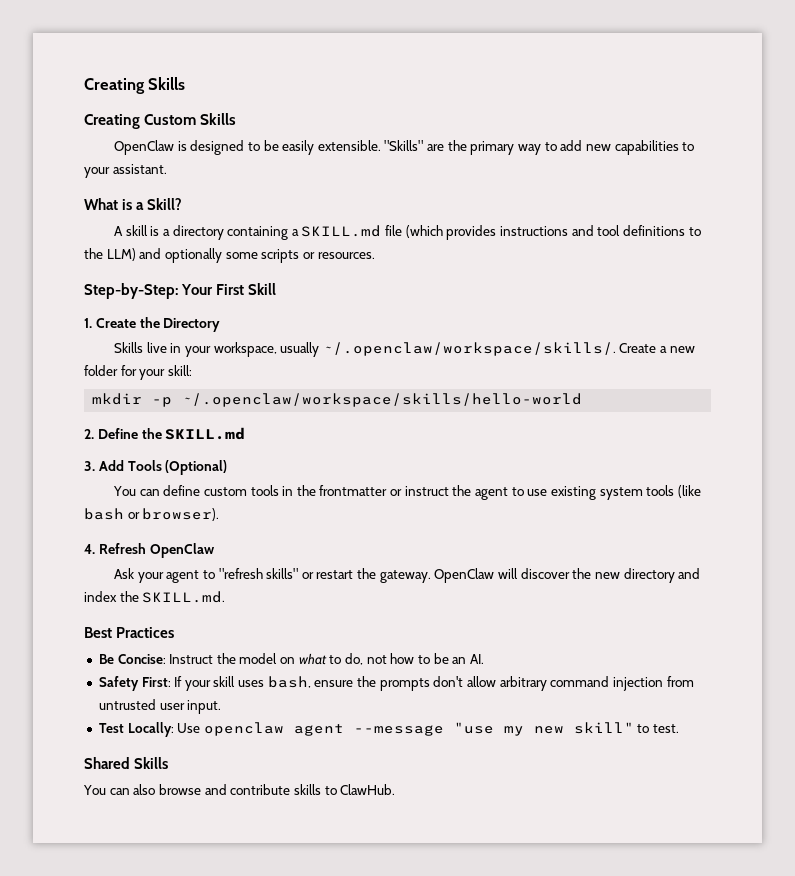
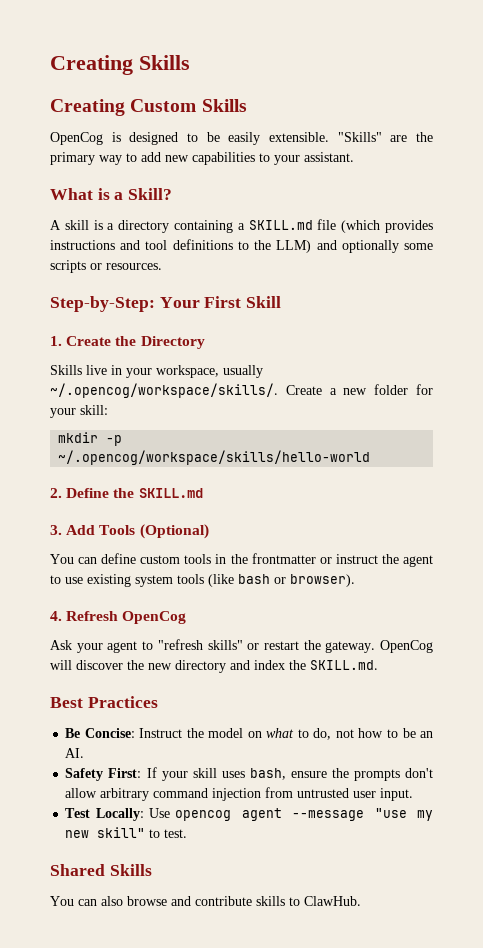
- OpenClaw is designed to be easily extensible.
+ OpenCog is designed to be easily extensible.
- Skills live in your workspace, usually ~/.openclaw/workspace/skills/. Create a new folder for your skill:
+ Skills live in your workspace, usually ~/.opencog/workspace/skills/. Create a new folder for your skill:
- mkdir -p ~/.openclaw/workspace/skills/hello-world
+ mkdir -p ~/.opencog/workspace/skills/hello-world
- 4. Refresh OpenClaw
+ 4. Refresh OpenCog
- OpenClaw will discover the new directory and index the SKILL.md.
+ OpenCog will discover the new directory and index the SKILL.md.
- Test Locally: Use openclaw agent --message "use my new skill" to test.
+ Test Locally: Use opencog agent --message "use my new skill" to test.

